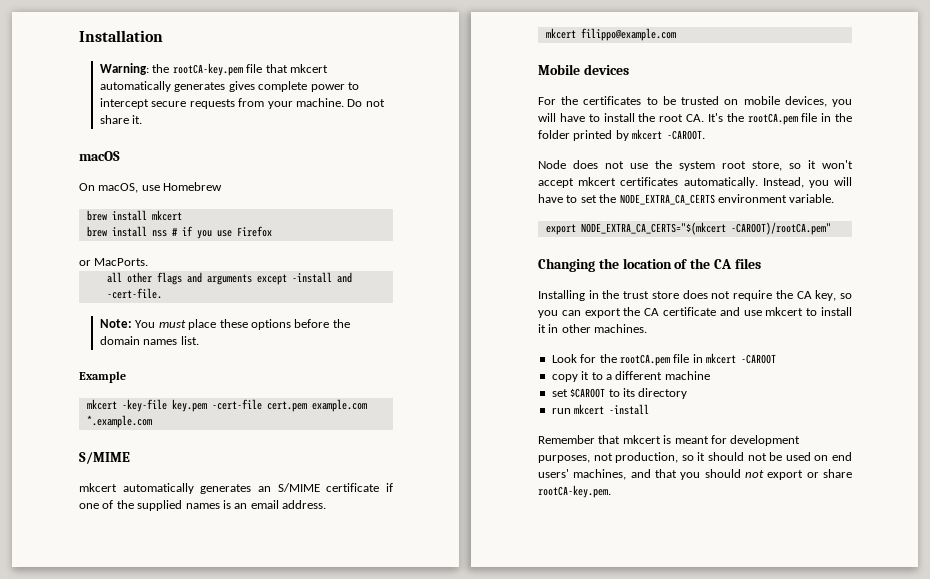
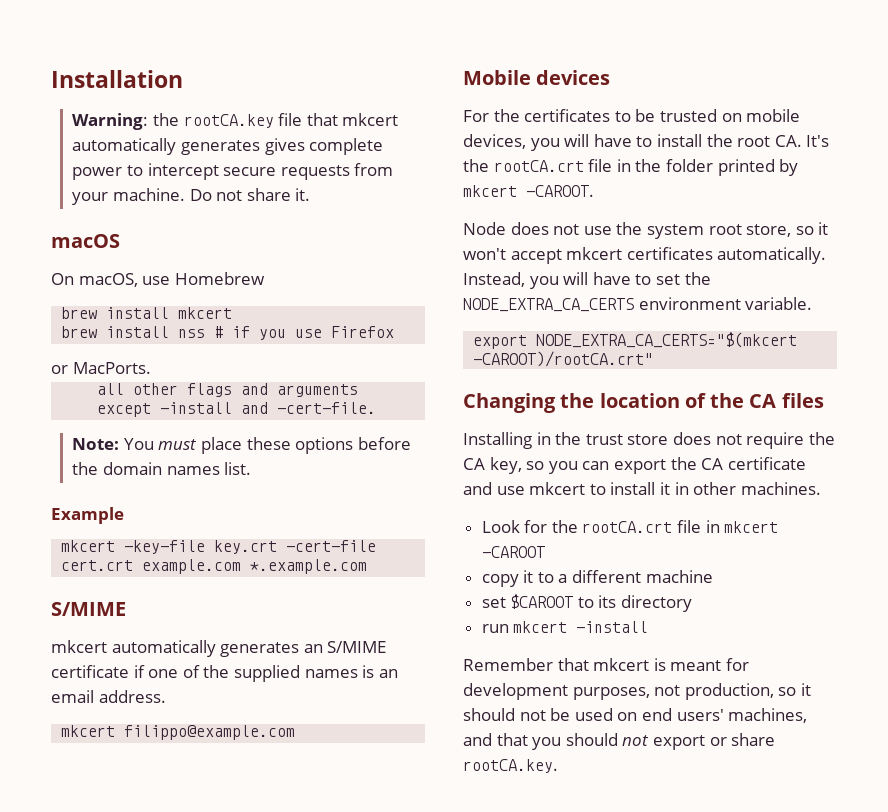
- Warning: the rootCA-key.pem file that mkcert automatically generates gives complete power to intercept secure requests from your machine.
+ Warning: the rootCA.key file that mkcert automatically generates gives complete power to intercept secure requests from your machine.
- mkcert -key-file key.pem -cert-file cert.pem example.com *.example.com
+ mkcert -key-file key.crt -cert-file cert.crt example.com *.example.com
- For the certificates to be trusted on mobile devices, you will have to install the root CA. It's the rootCA.pem file in the folder printed by mkcert -CAROOT.
+ For the certificates to be trusted on mobile devices, you will have to install the root CA. It's the rootCA.crt file in the folder printed by mkcert -CAROOT.
- export NODE_EXTRA_CA_CERTS="$(mkcert -CAROOT)/rootCA.pem"
+ export NODE_EXTRA_CA_CERTS="$(mkcert -CAROOT)/rootCA.crt"
- Look for the rootCA.pem file in mkcert -CAROOT
+ Look for the rootCA.crt file in mkcert -CAROOT
- Remember that mkcert is meant for development purposes, not production, so it should not be used on end users' machines, and that you should not export or share rootCA-key.pem.
+ Remember that mkcert is meant for development purposes, not production, so it should not be used on end users' machines, and that you should not export or share rootCA.key.

